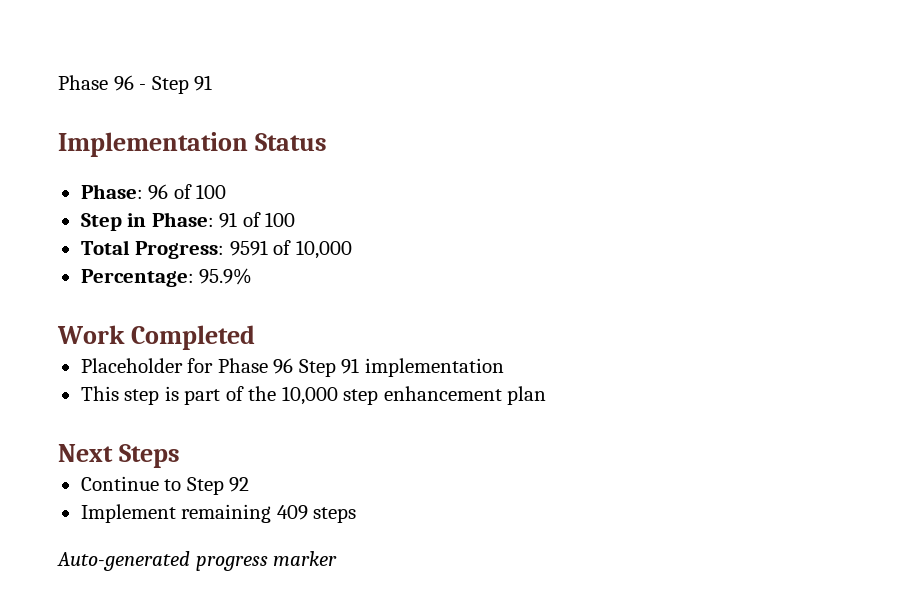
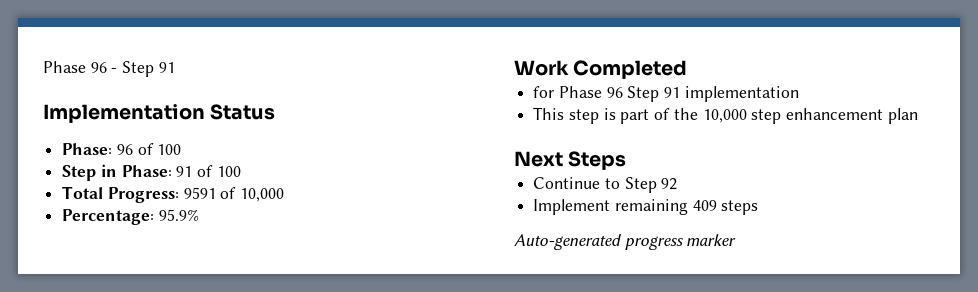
- Placeholder for Phase 96 Step 91 implementation
+ for Phase 96 Step 91 implementation

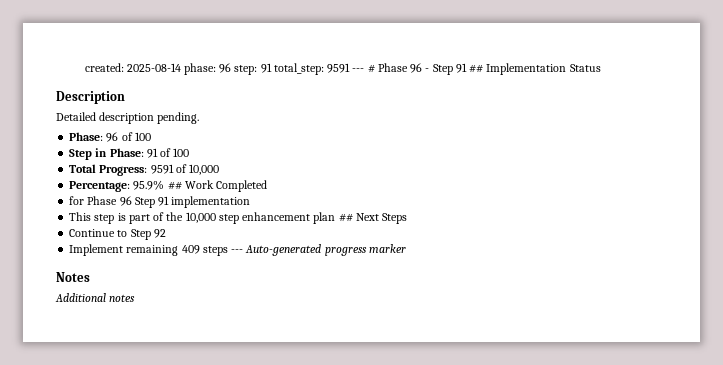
- Phase 96 - Step 91
- Implementation Status
+ created: 2025-08-14 phase: 96 step: 91 total_step: 9591 --- # Phase 96 - Step 91 ## Implementation Status
+ Description
+ Detailed description pending.
- Percentage: 95.9%
- Work Completed
+ Percentage: 95.9% ## Work Completed
- This step is part of the 10,000 step enhancement plan
- Next Steps
+ This step is part of the 10,000 step enhancement plan ## Next Steps
- Implement remaining 409 steps
- Auto-generated progress marker
+ Implement remaining 409 steps --- Auto-generated progress marker
+ Notes
+ Additional notes

